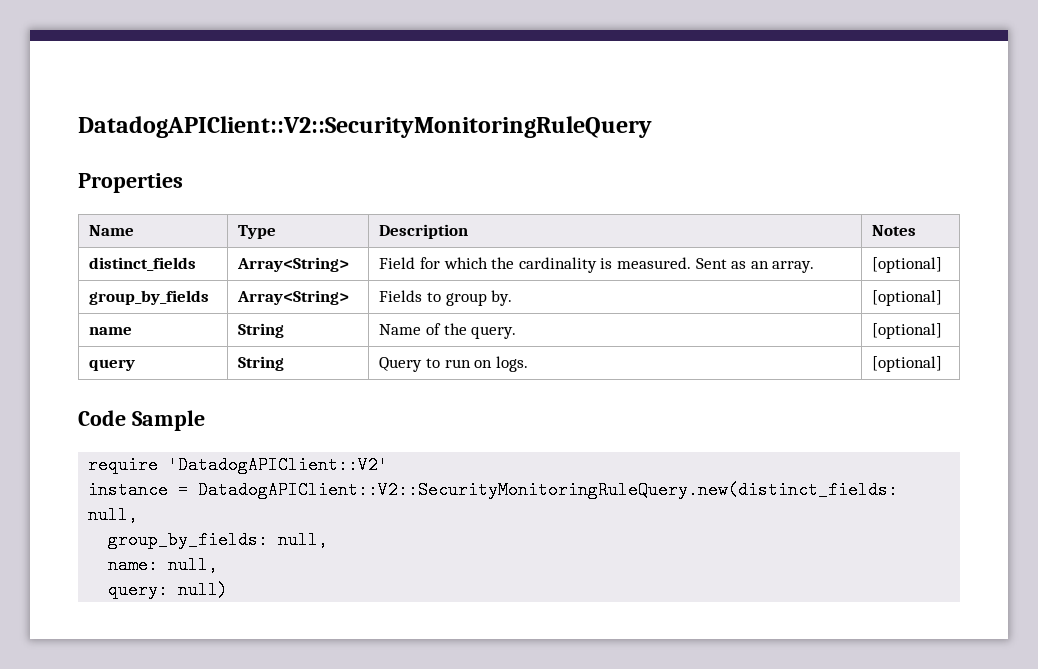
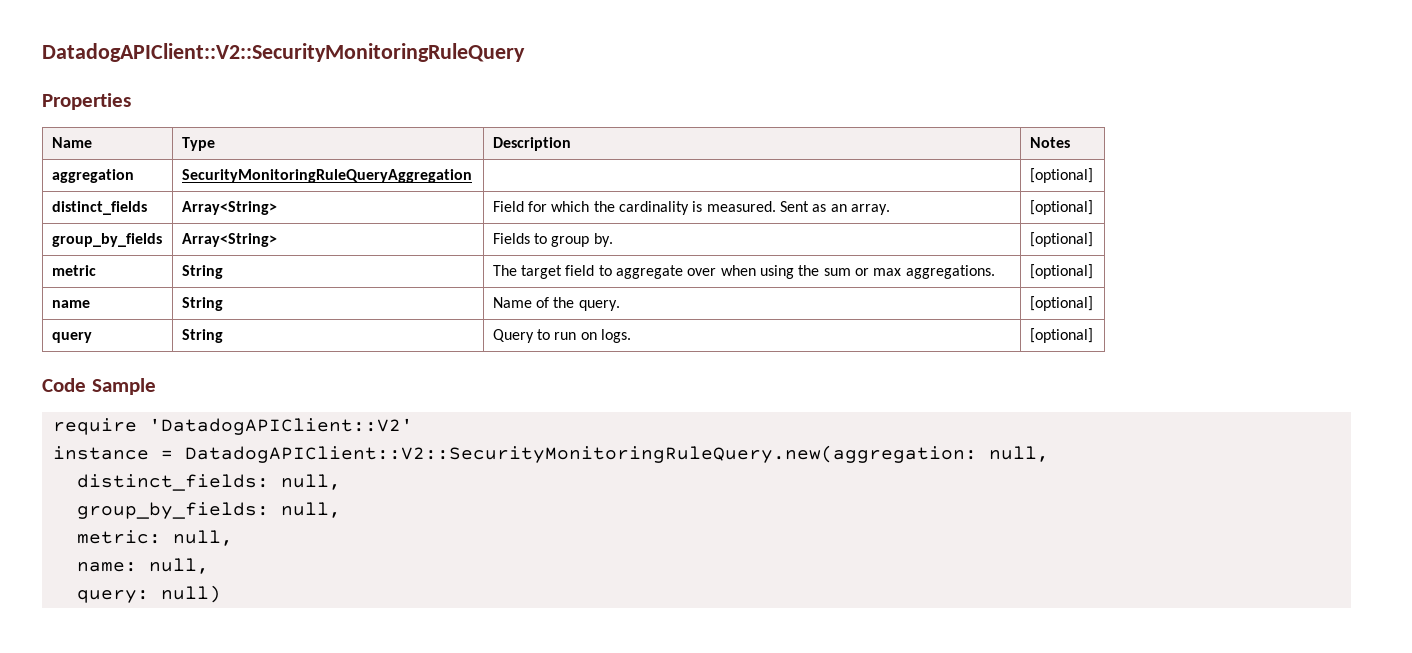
+ aggregation | SecurityMonitoringRuleQueryAggregation | | [optional]
+ metric | String | The target field to aggregate over when using the sum or max aggregations. | [optional]
- instance = DatadogAPIClient::V2::SecurityMonitoringRuleQuery.new(distinct_fields: null,
+ instance = DatadogAPIClient::V2::SecurityMonitoringRuleQuery.new(aggregation: null,
+ distinct_fields: null,
+ metric: null,

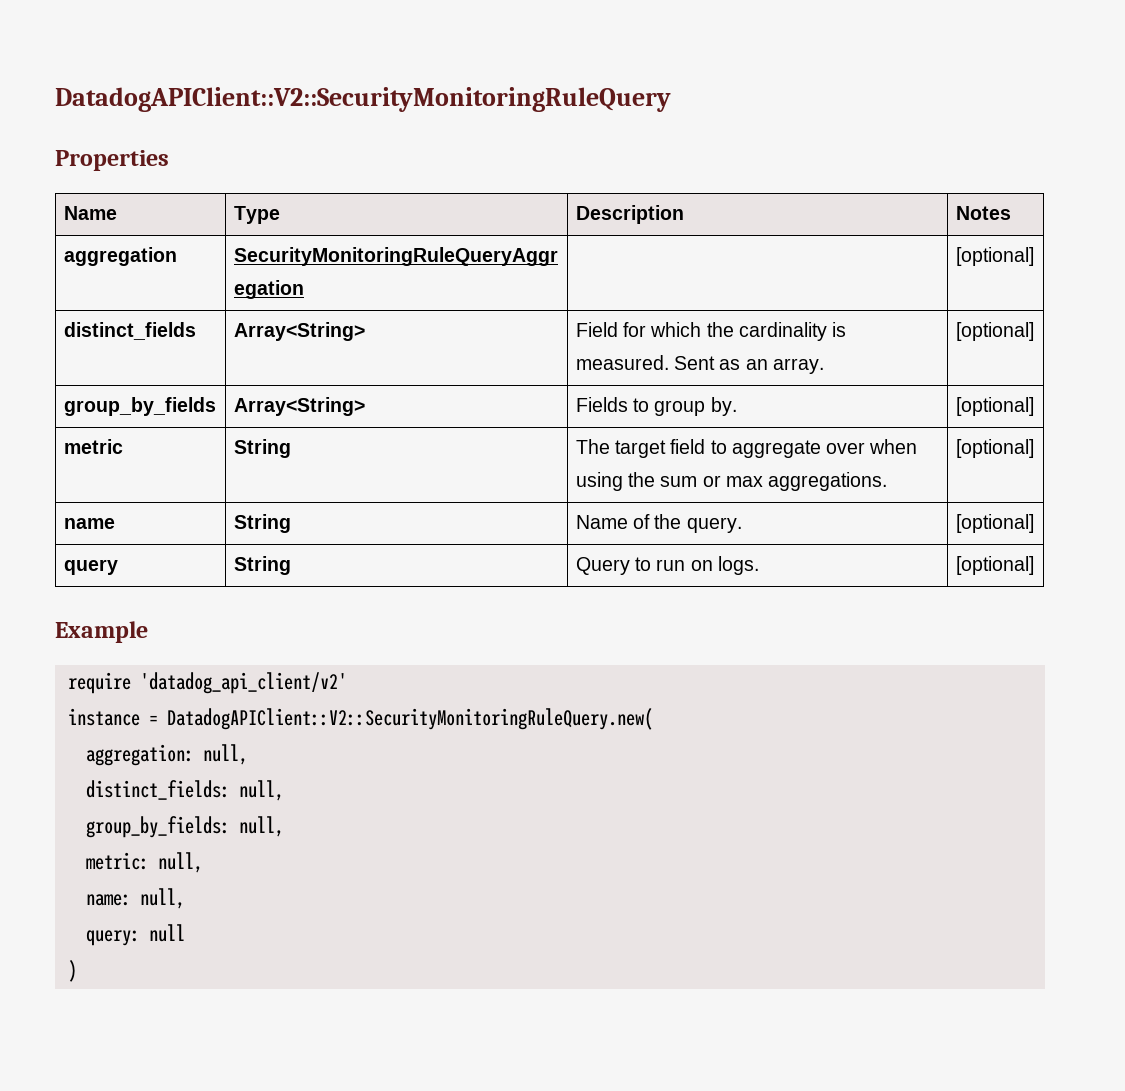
- Code Sample
+ Example
- require 'DatadogAPIClient::V2'
+ require 'datadog_api_client/v2'
- instance = DatadogAPIClient::V2::SecurityMonitoringRuleQuery.new(aggregation: null,
+ instance = DatadogAPIClient::V2::SecurityMonitoringRuleQuery.new(
+ aggregation: null,
- query: null)
+ query: null
+ )

